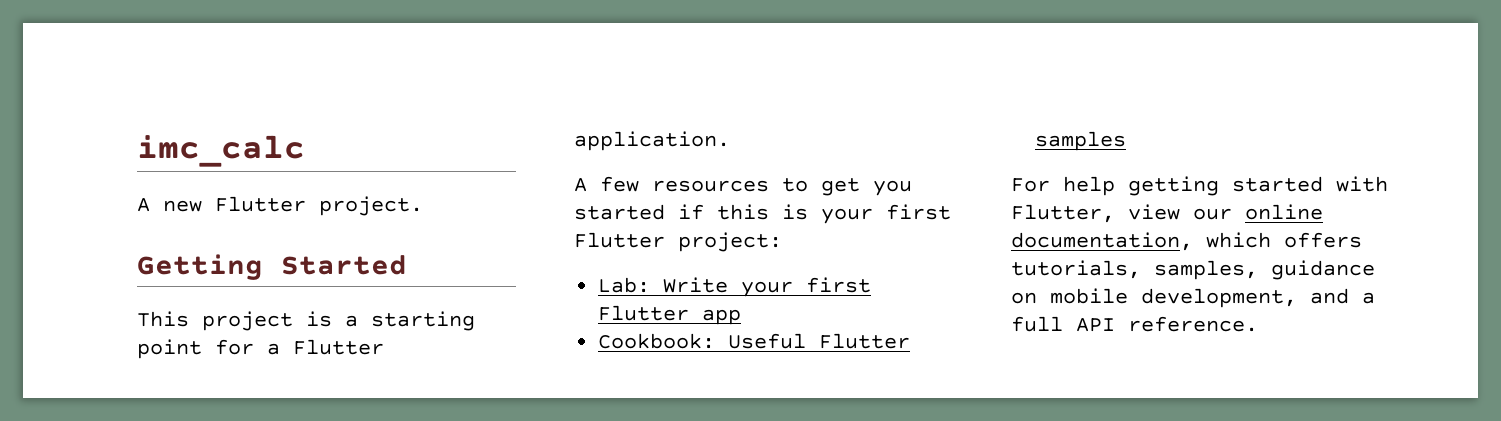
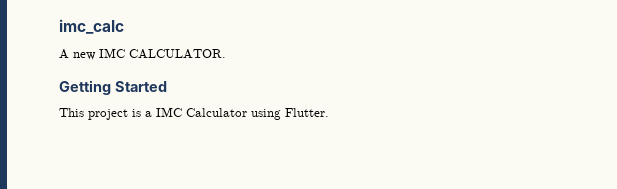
- A new Flutter project.
+ A new IMC CALCULATOR.
- This project is a starting point for a Flutter application.
- A few resources to get you started if this is your first Flutter project:
- Lab: Write your first Flutter app
- Cookbook: Useful Flutter samples
- For help getting started with Flutter, view our online documentation, which offers tutorials, samples, guidance on mobile development, and a full API reference.
+ This project is a IMC Calculator using Flutter.

